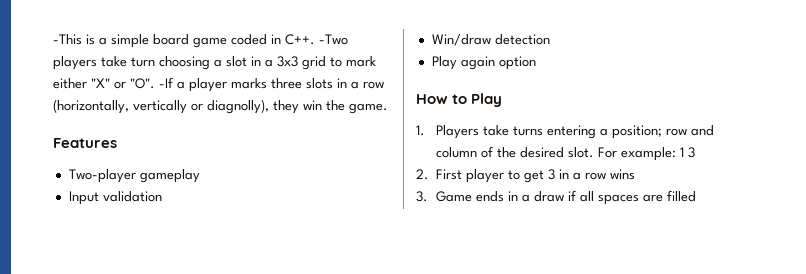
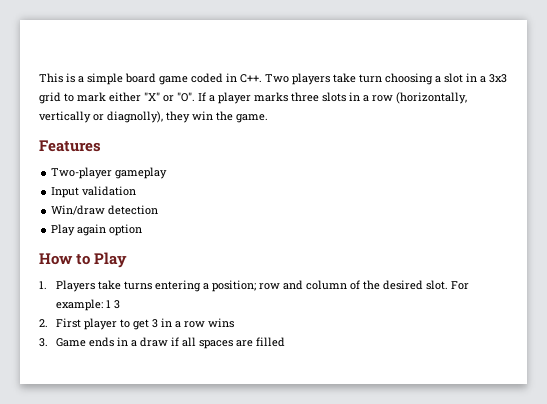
- -This is a simple board game coded in C++. -Two players take turn choosing a slot in a 3x3 grid to mark either "X" or "O". -If a player marks three slots in a row (horizontally, vertically or diagnolly), they win the game.
+ This is a simple board game coded in C++. Two players take turn choosing a slot in a 3x3 grid to mark either "X" or "O". If a player marks three slots in a row (horizontally, vertically or diagnolly), they win the game.

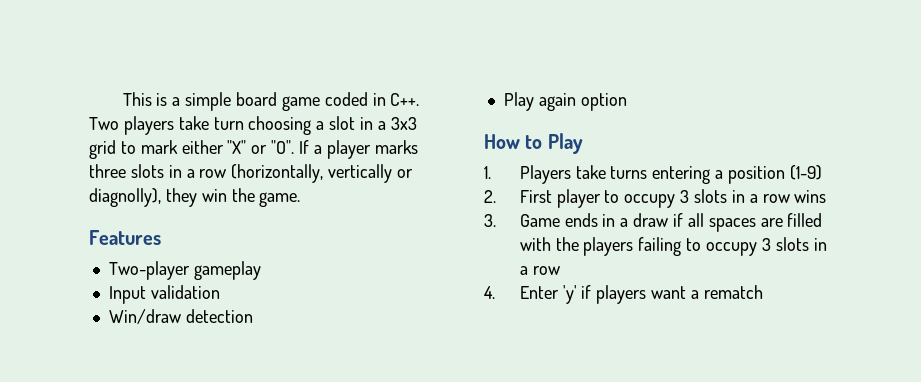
- 1. Players take turns entering a position; row and column of the desired slot. For example: 1 3
+ 1. Players take turns entering a position (1-9)
- 2. First player to get 3 in a row wins
+ 2. First player to occupy 3 slots in a row wins
- 3. Game ends in a draw if all spaces are filled
+ 3. Game ends in a draw if all spaces are filled with the players failing to occupy 3 slots in a row
+ 4. Enter 'y' if players want a rematch

